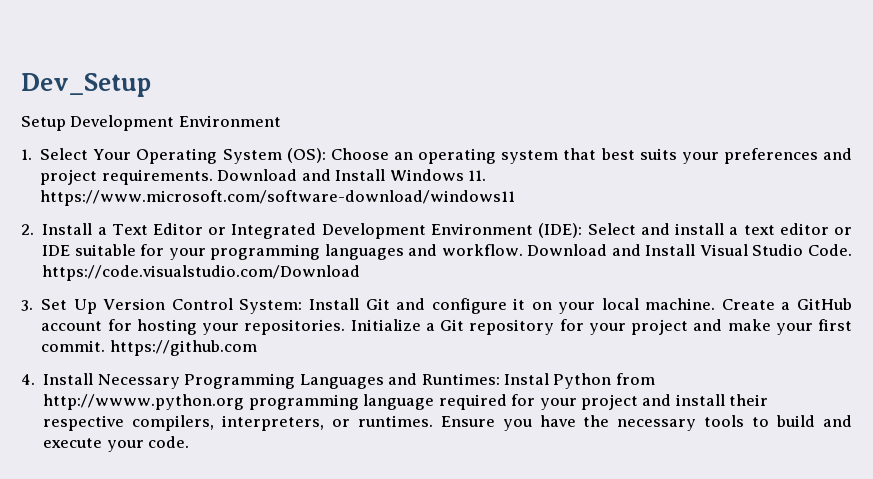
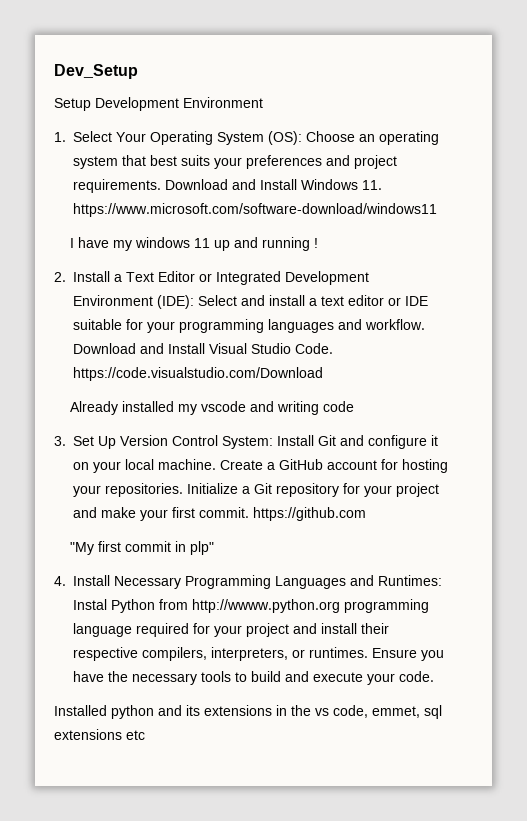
+ I have my windows 11 up and running !
+ Already installed my vscode and writing code
+ "My first commit in plp"
+ Installed python and its extensions in the vs code, emmet, sql extensions etc

